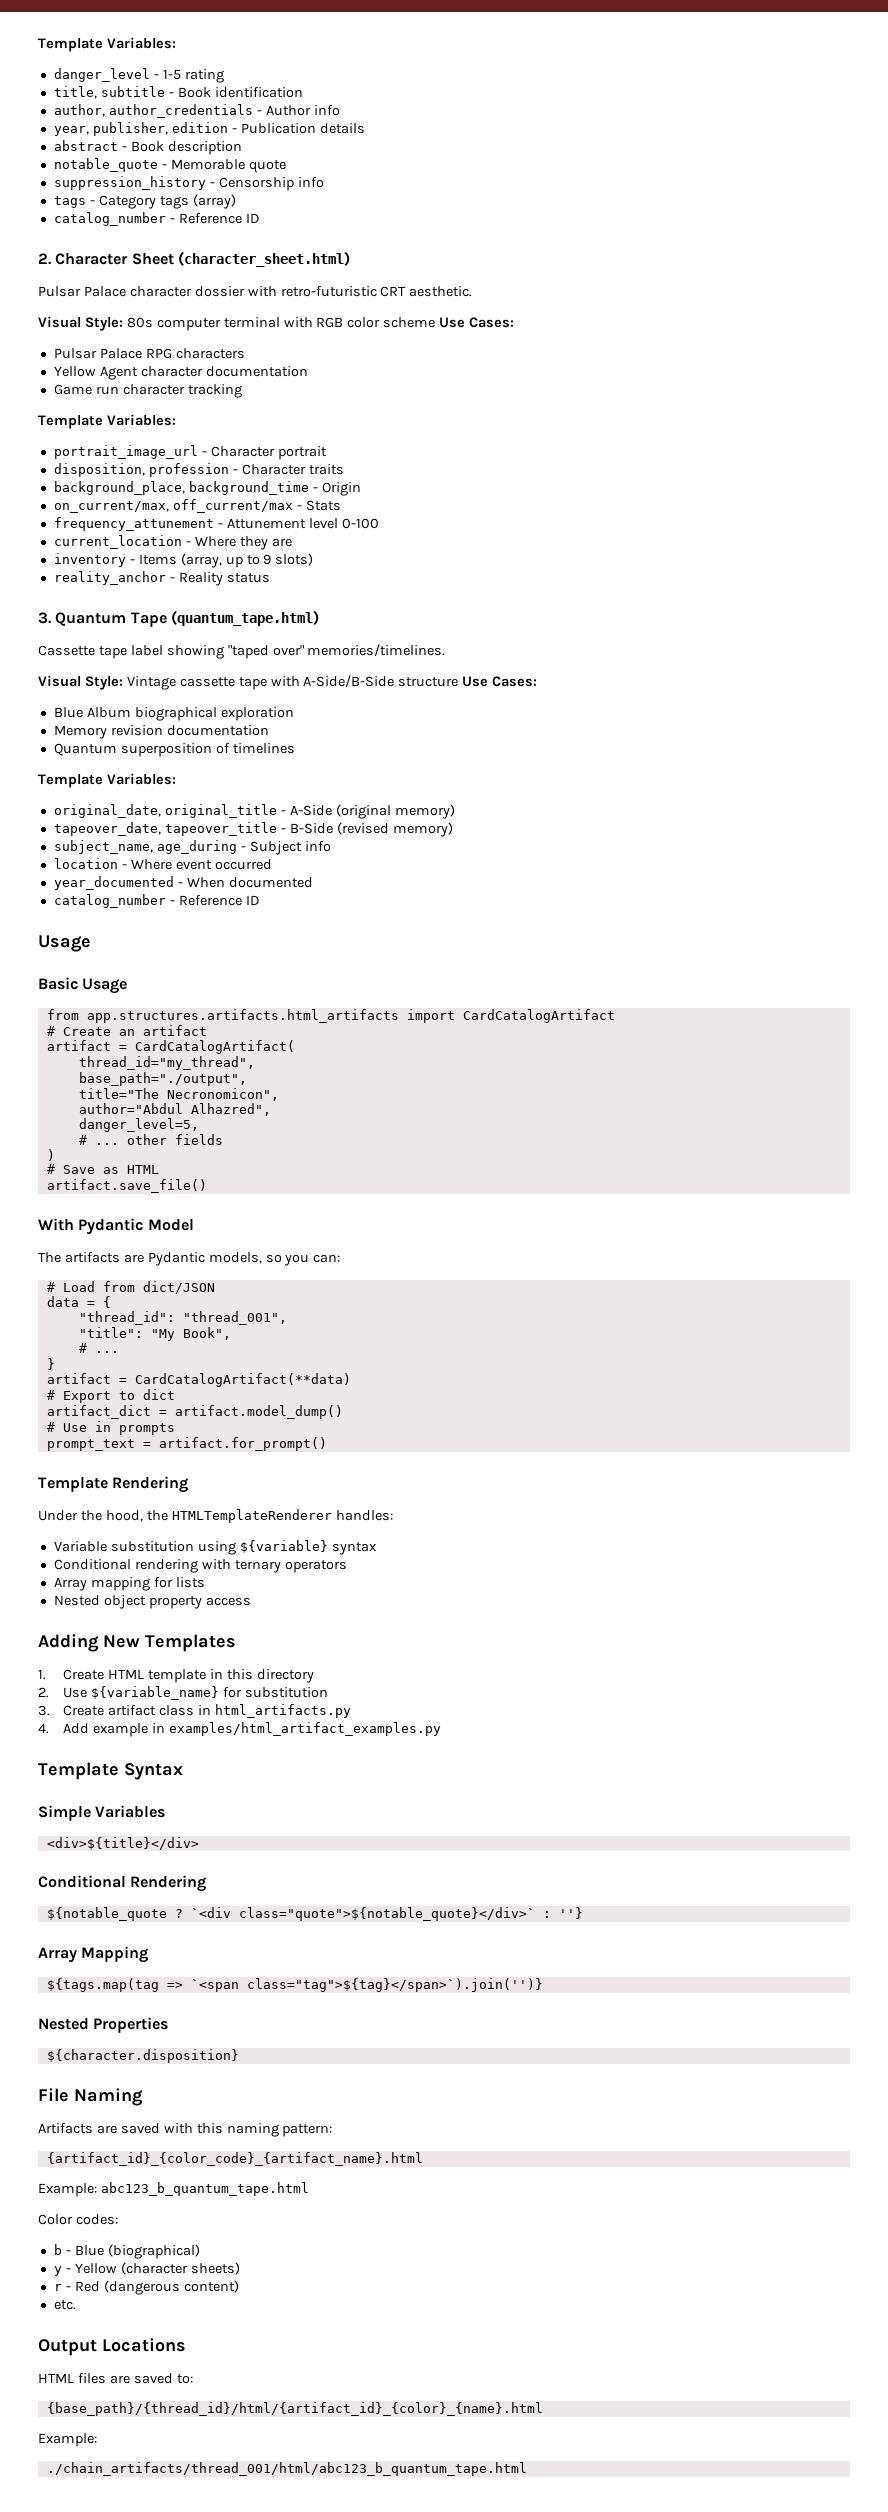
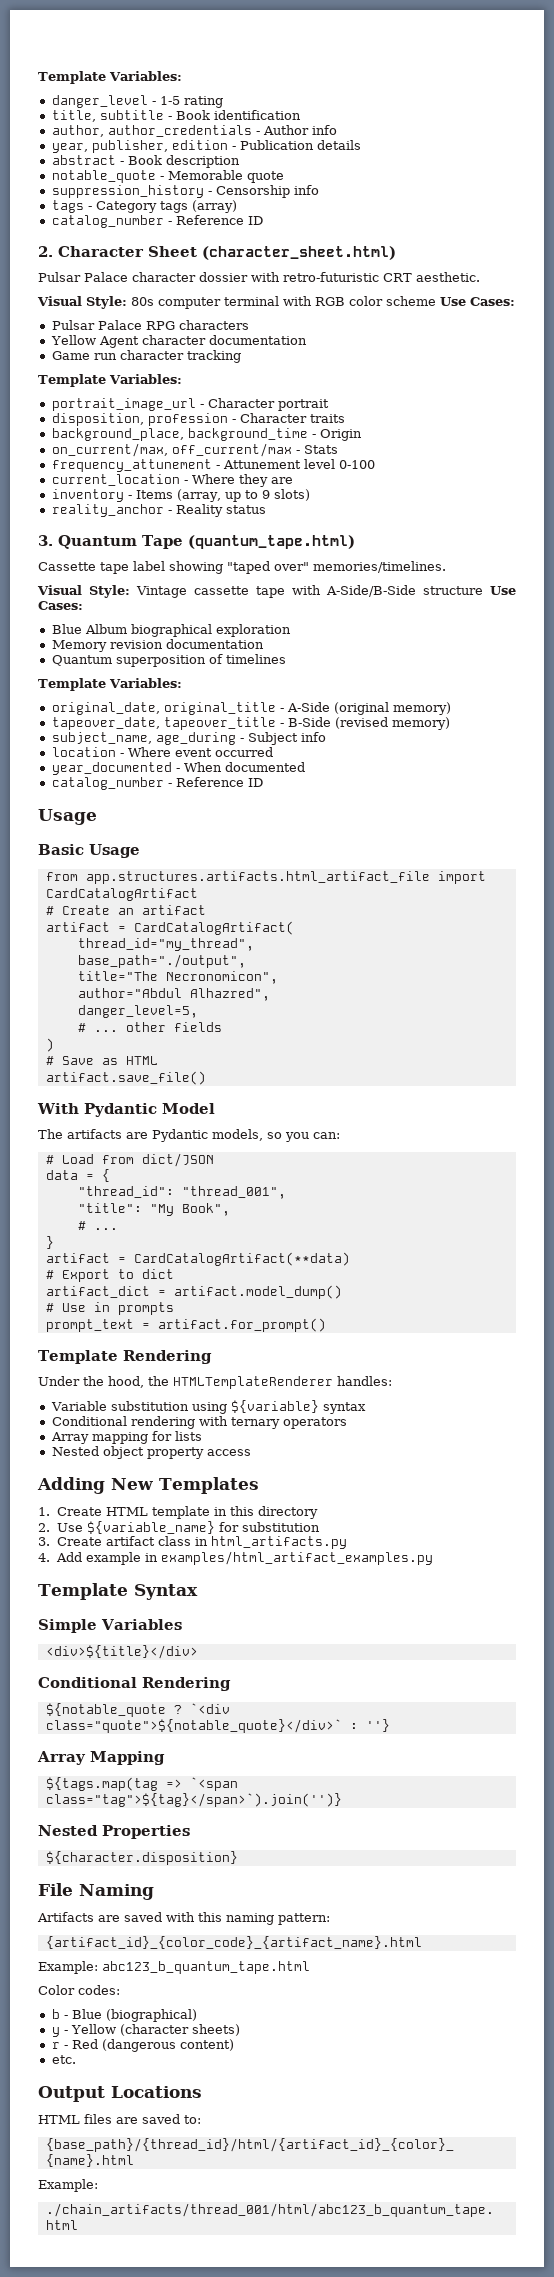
- from app.structures.artifacts.html_artifacts import CardCatalogArtifact
+ from app.structures.artifacts.html_artifact_file import CardCatalogArtifact

